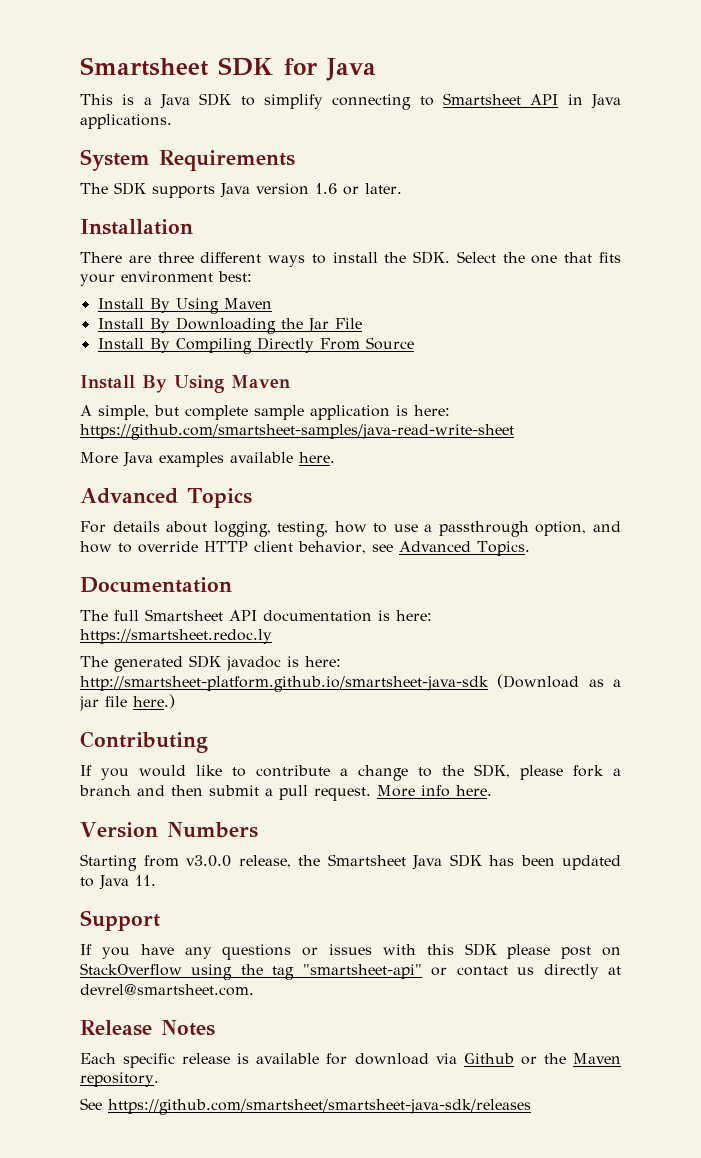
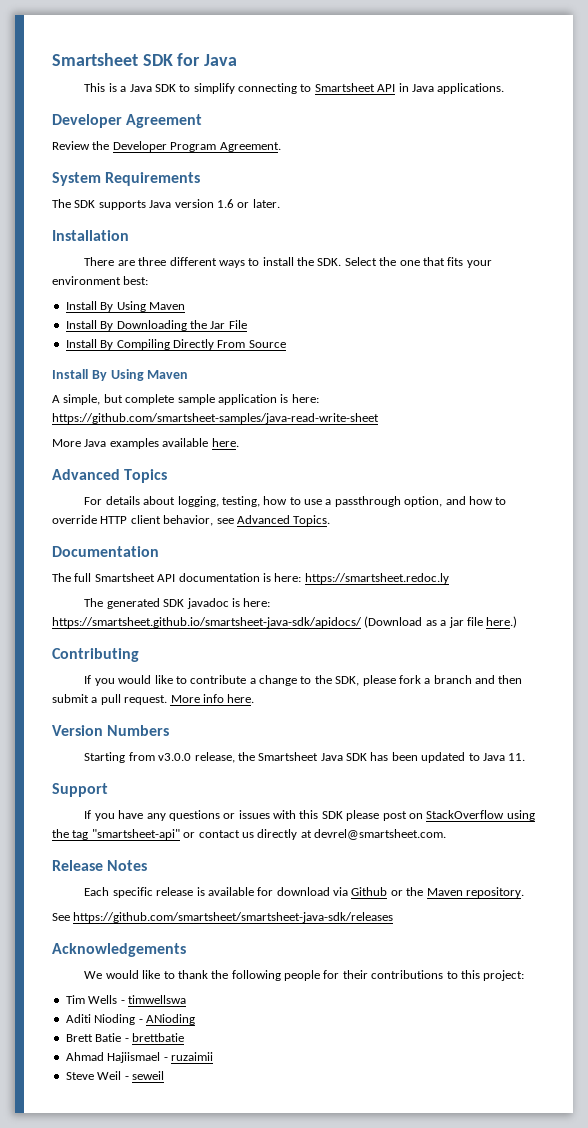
+ Developer Agreement
+ Review the Developer Program Agreement.
- The generated SDK javadoc is here: http://smartsheet-platform.github.io/smartsheet-java-sdk (Download as a jar file here.)
+ The generated SDK javadoc is here: https://smartsheet.github.io/smartsheet-java-sdk/apidocs/ (Download as a jar file here.)
+ Acknowledgements
+ We would like to thank the following people for their contributions to this project:
+ Tim Wells - timwellswa
+ Aditi Nioding - ANioding
+ Brett Batie - brettbatie
+ Ahmad Hajiismael - ruzaimii
+ Steve Weil - seweil

